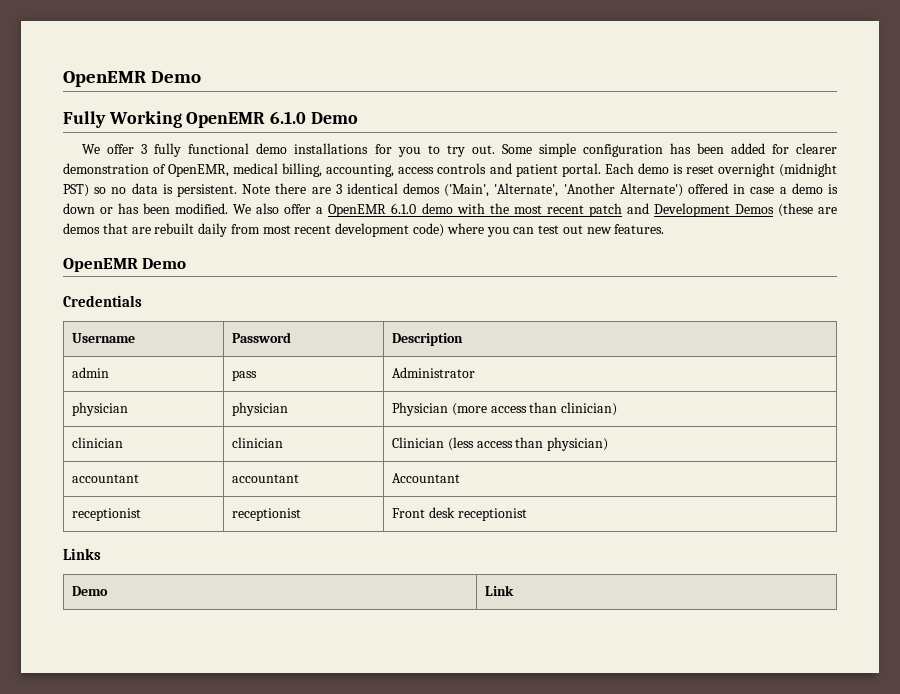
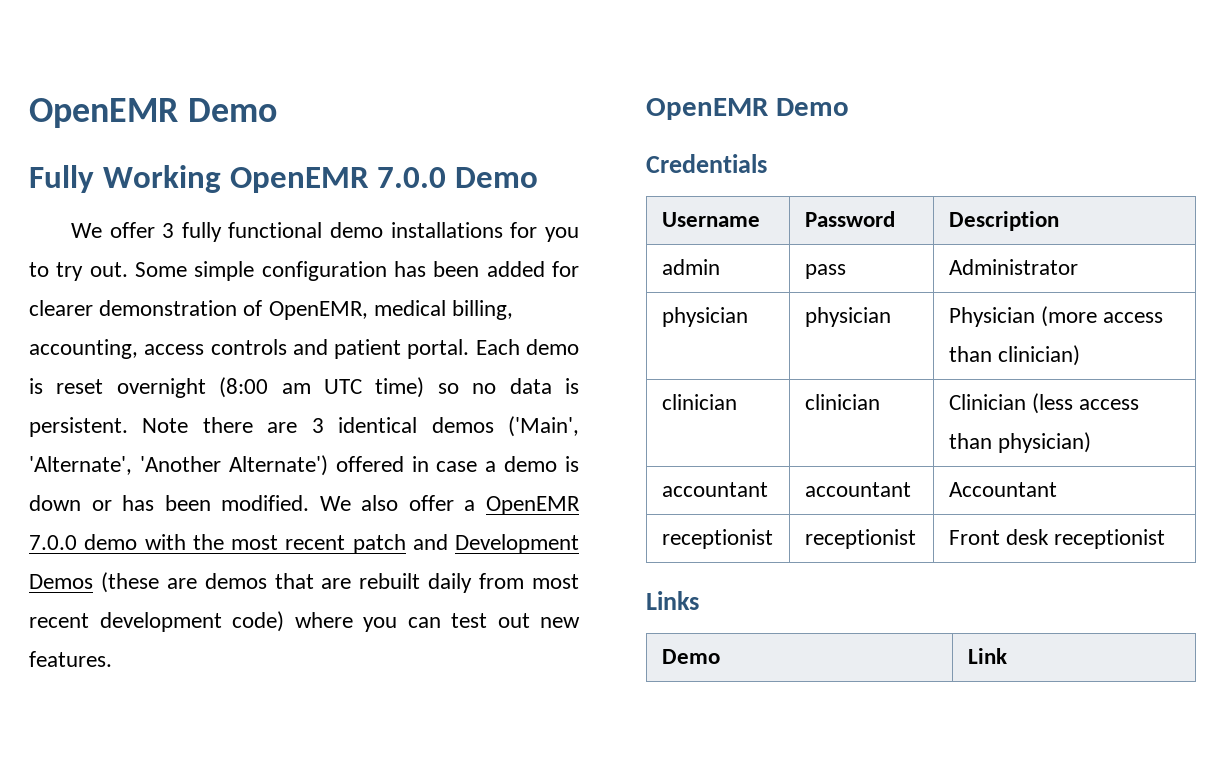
- Fully Working OpenEMR 6.1.0 Demo
+ Fully Working OpenEMR 7.0.0 Demo
- Each demo is reset overnight (midnight PST) so no data is persistent.
+ Each demo is reset overnight (8:00 am UTC time) so no data is persistent.
- We also offer a OpenEMR 6.1.0 demo with the most recent patch and Development Demos (these are demos that are rebuilt daily from most recent development code) where you can test out new features.
+ We also offer a OpenEMR 7.0.0 demo with the most recent patch and Development Demos (these are demos that are rebuilt daily from most recent development code) where you can test out new features.

